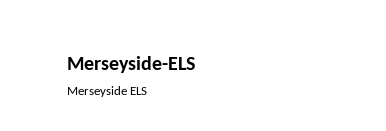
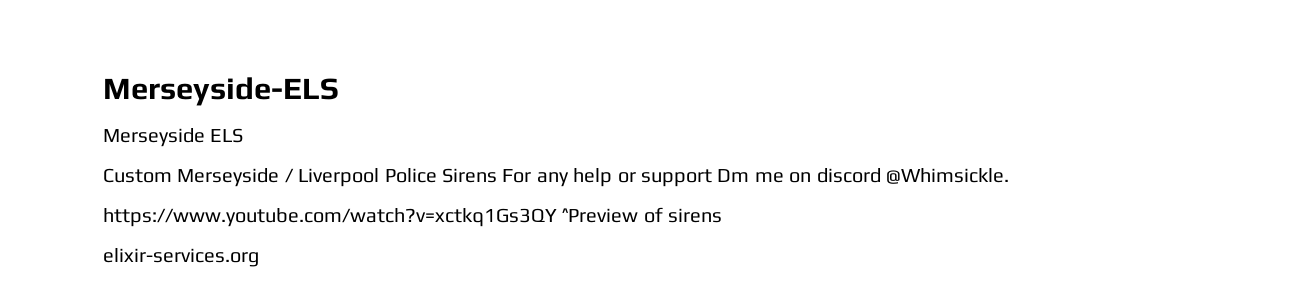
+ Custom Merseyside / Liverpool Police Sirens For any help or support Dm me on discord @Whimsickle.
+ https://www.youtube.com/watch?v=xctkq1Gs3QY ^Preview of sirens
+ elixir-services.org

